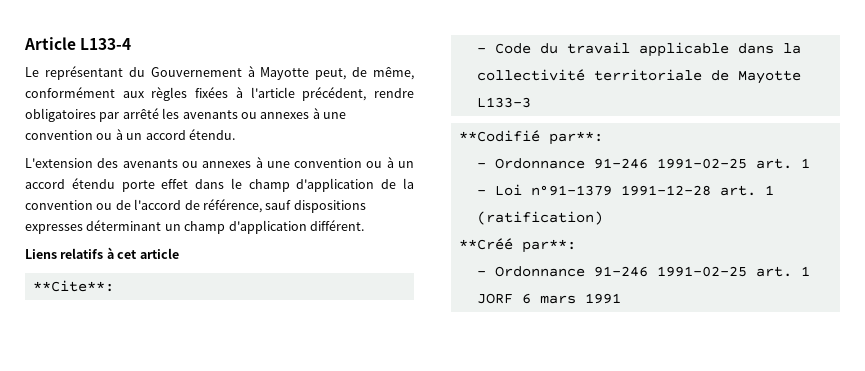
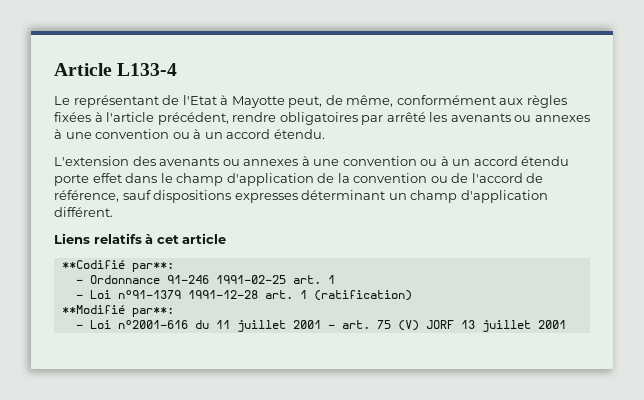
- Le représentant du Gouvernement à Mayotte peut, de même, conformément aux règles fixées à l'article précédent, rendre obligatoires par arrêté les avenants ou annexes à une convention ou à un accord étendu.
+ Le représentant de l'Etat à Mayotte peut, de même, conformément aux règles fixées à l'article précédent, rendre obligatoires par arrêté les avenants ou annexes à une convention ou à un accord étendu.
- **Cite**:
- - Code du travail applicable dans la collectivité territoriale de Mayotte L133-3
- **Créé par**:
- - Ordonnance 91-246 1991-02-25 art. 1 JORF 6 mars 1991
+ **Modifié par**:
+ - Loi n°2001-616 du 11 juillet 2001 - art. 75 (V) JORF 13 juillet 2001

